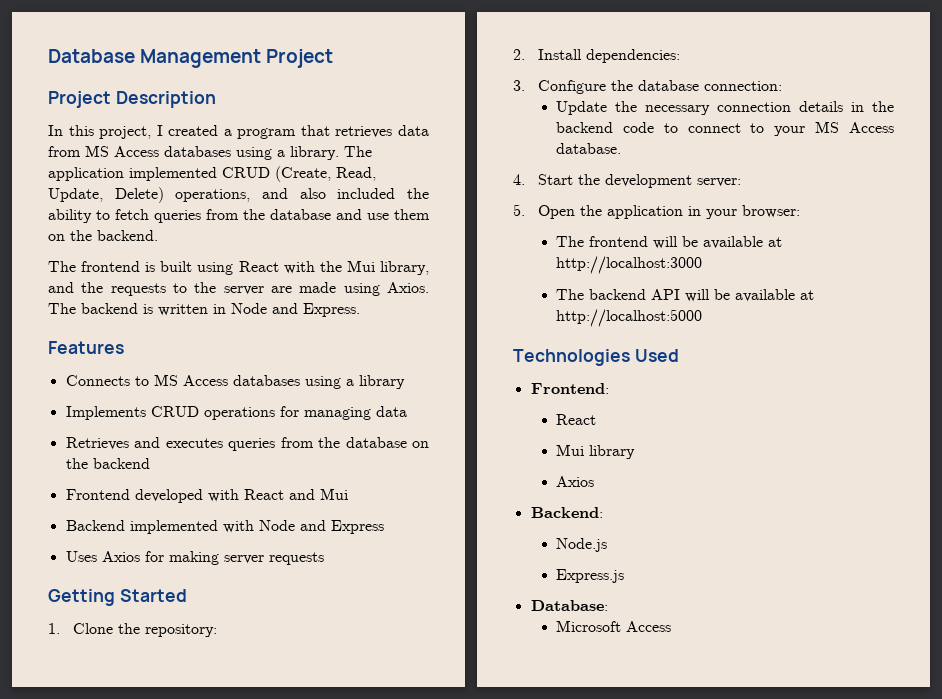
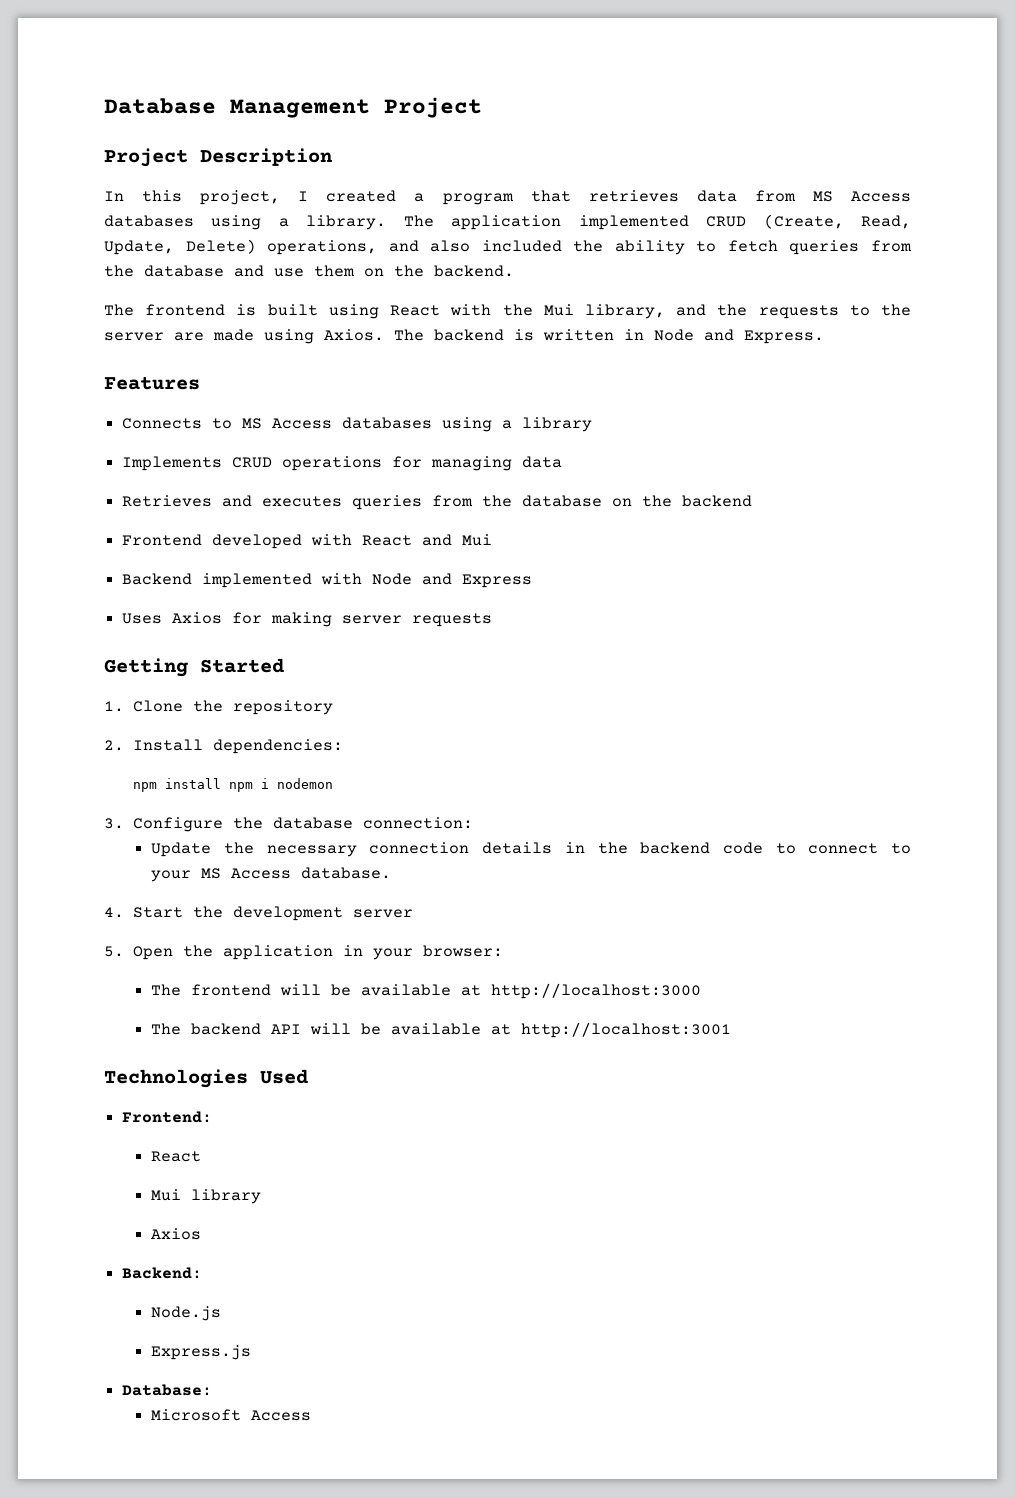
- 1. Clone the repository:
+ 1. Clone the repository
+ npm install npm i nodemon
- 4. Start the development server:
+ 4. Start the development server
- The backend API will be available at http://localhost:5000
+ The backend API will be available at http://localhost:3001

